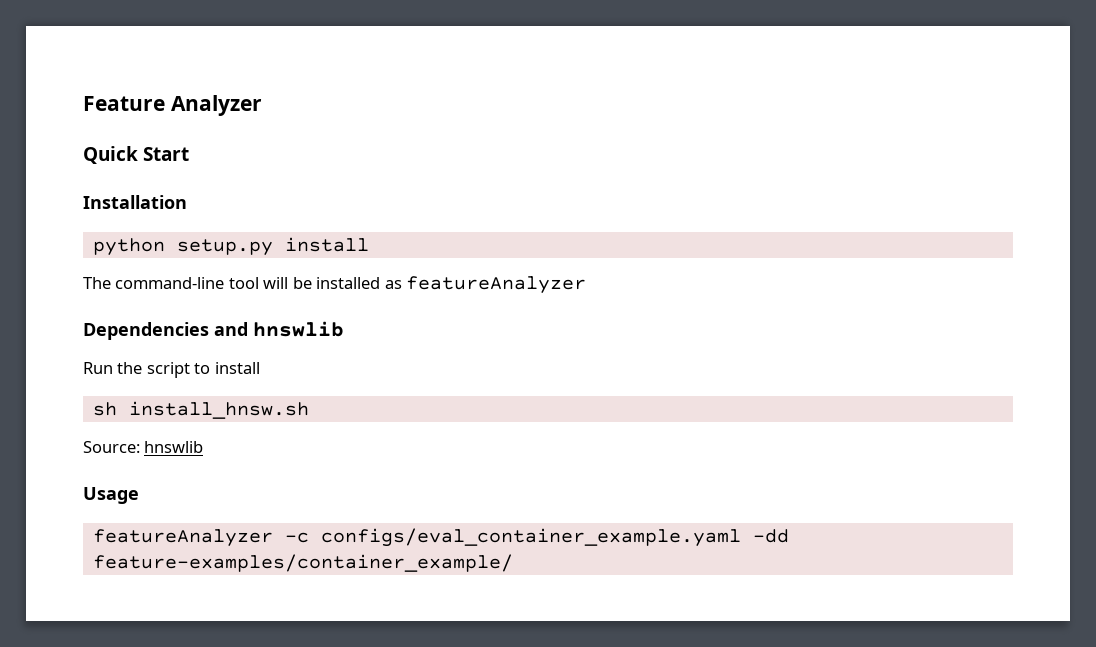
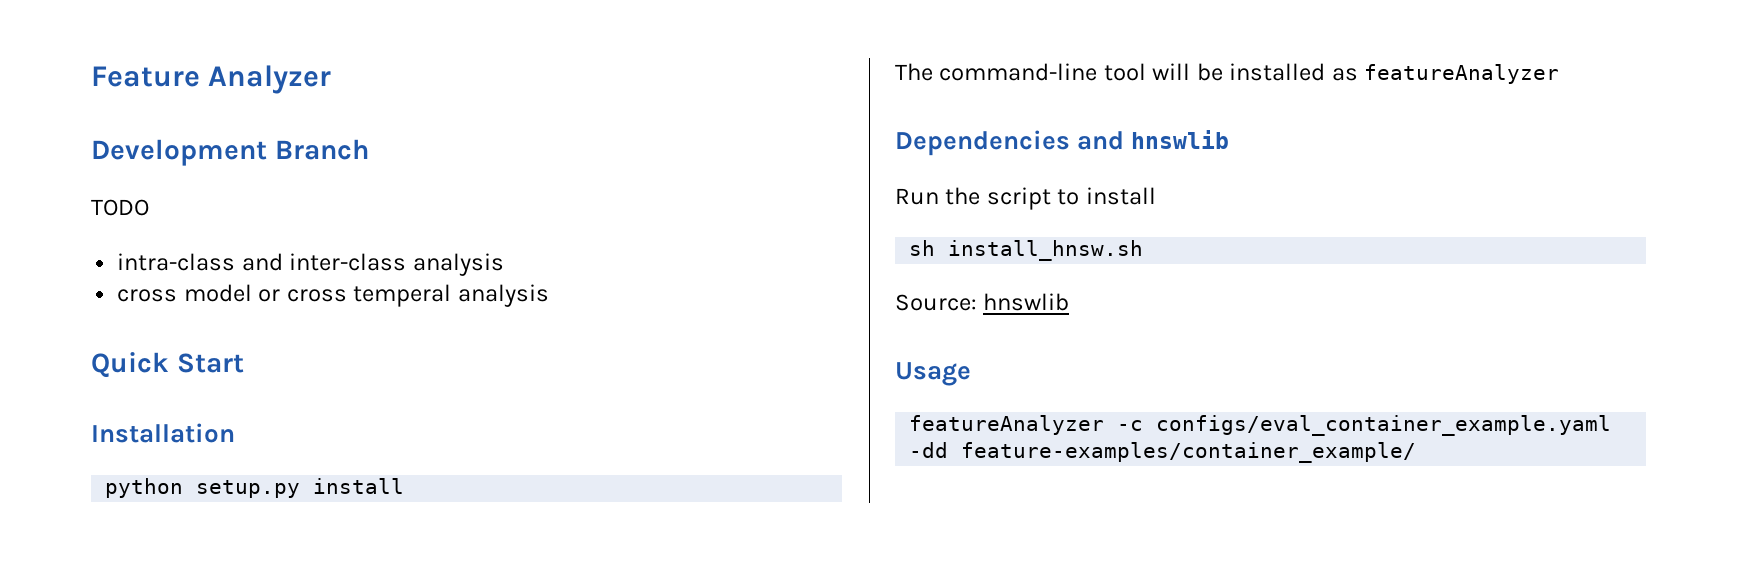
+ Development Branch
+ TODO
+ intra-class and inter-class analysis
+ cross model or cross temperal analysis

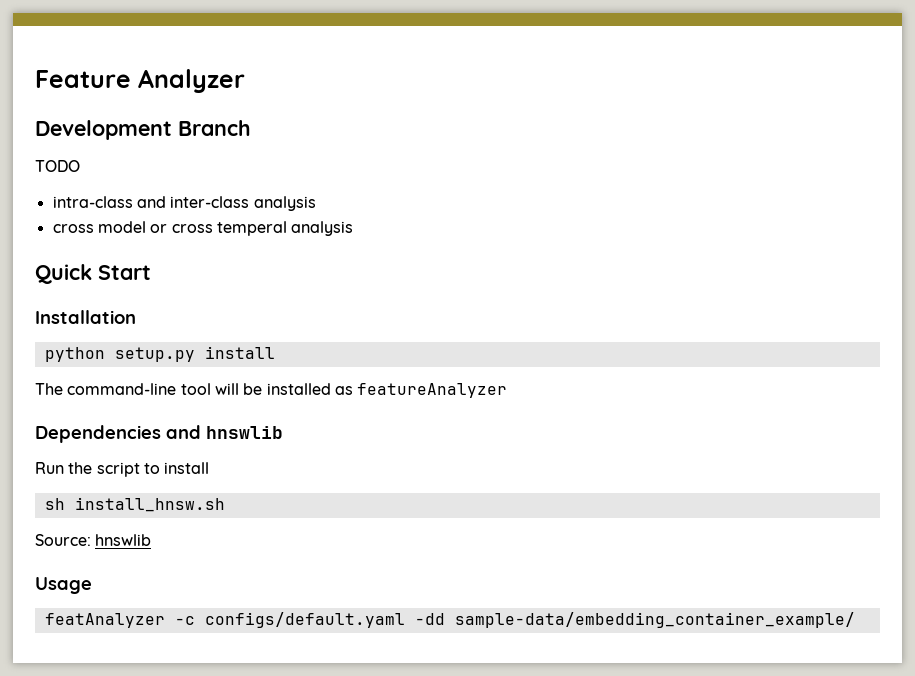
- featureAnalyzer -c configs/eval_container_example.yaml -dd feature-examples/container_example/
+ featAnalyzer -c configs/default.yaml -dd sample-data/embedding_container_example/

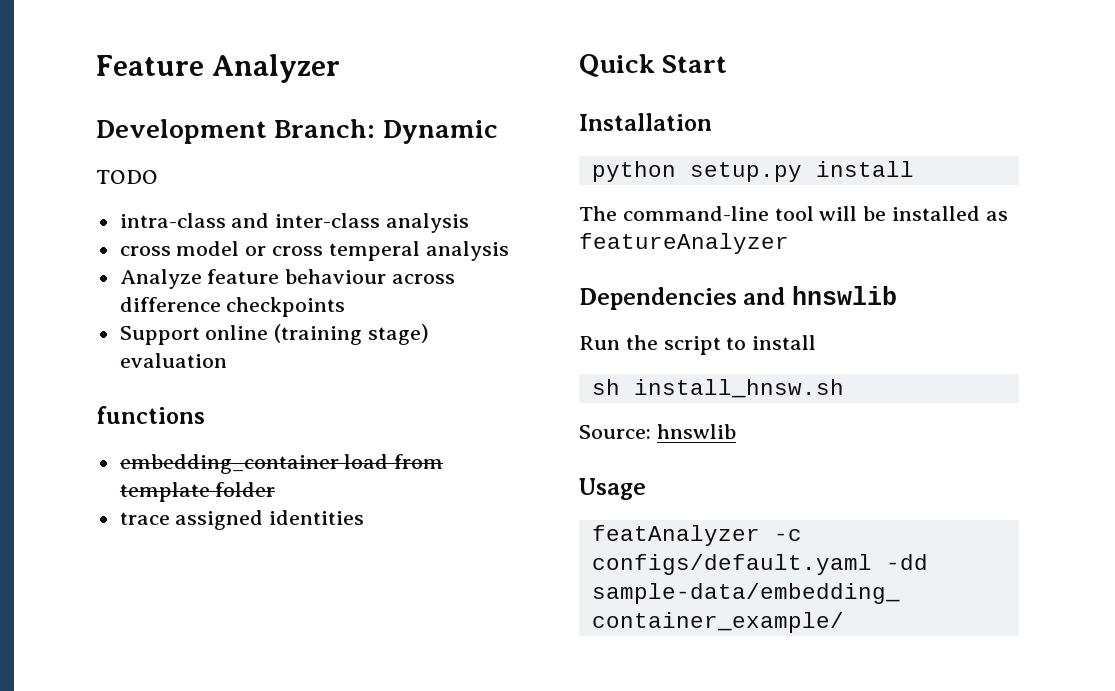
- Development Branch
+ Development Branch: Dynamic
+ Analyze feature behaviour across difference checkpoints
+ Support online (training stage) evaluation
+ functions
+ embedding_container load from template folder
+ trace assigned identities

